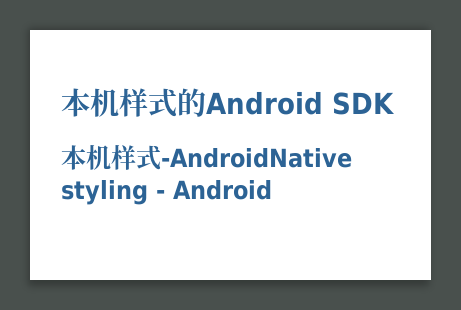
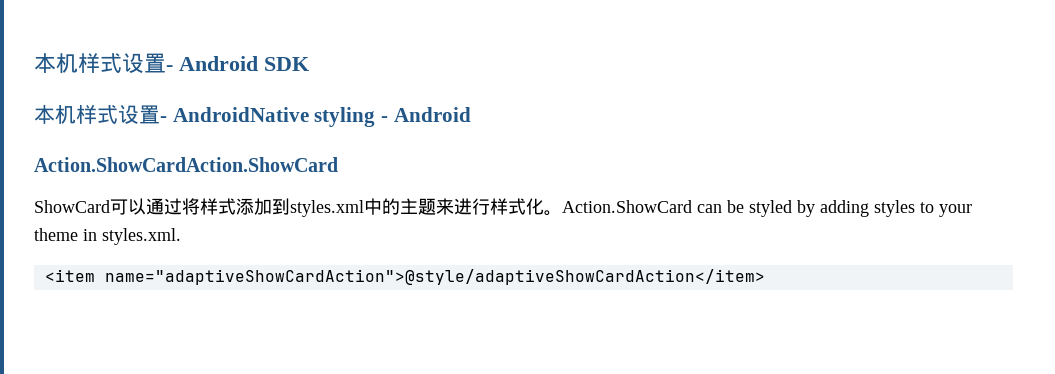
- 本机样式的Android SDK
+ 本机样式设置- Android SDK
- 本机样式-AndroidNative styling - Android
+ 本机样式设置- AndroidNative styling - Android
+ Action.ShowCardAction.ShowCard
+ ShowCard可以通过将样式添加到styles.xml中的主题来进行样式化。Action.ShowCard can be styled by adding styles to your theme in styles.xml.
+ <item name="adaptiveShowCardAction">@style/adaptiveShowCardAction</item>

